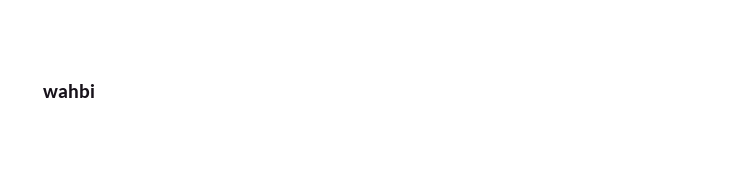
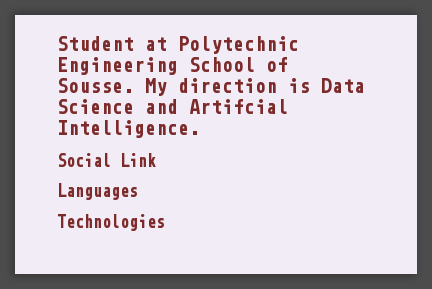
- wahbi
+ Student at Polytechnic Engineering School of Sousse. My direction is Data Science and Artifcial Intelligence.
+ Social Link
+ Languages
+ Technologies

